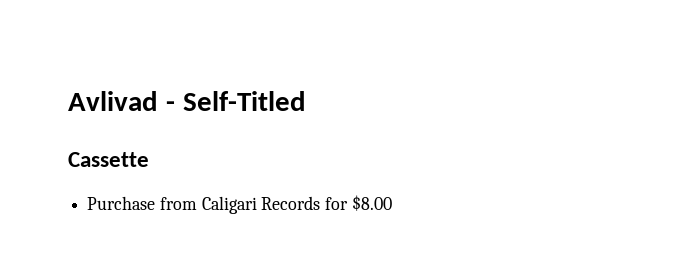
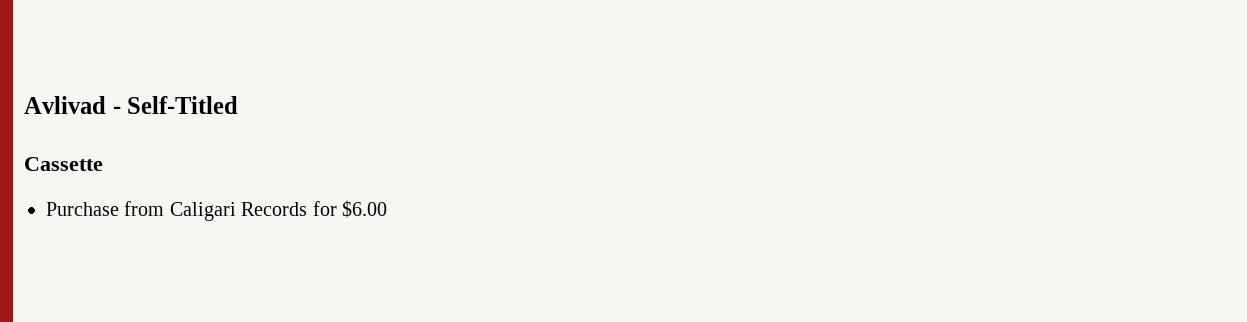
- Purchase from Caligari Records for $8.00
+ Purchase from Caligari Records for $6.00

